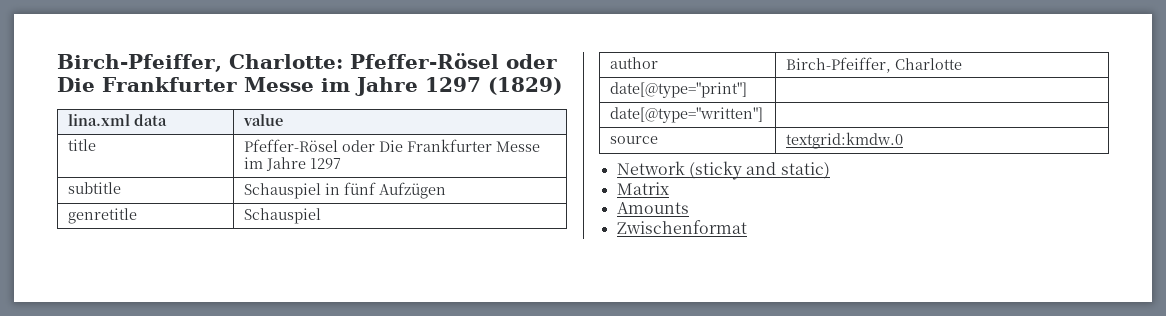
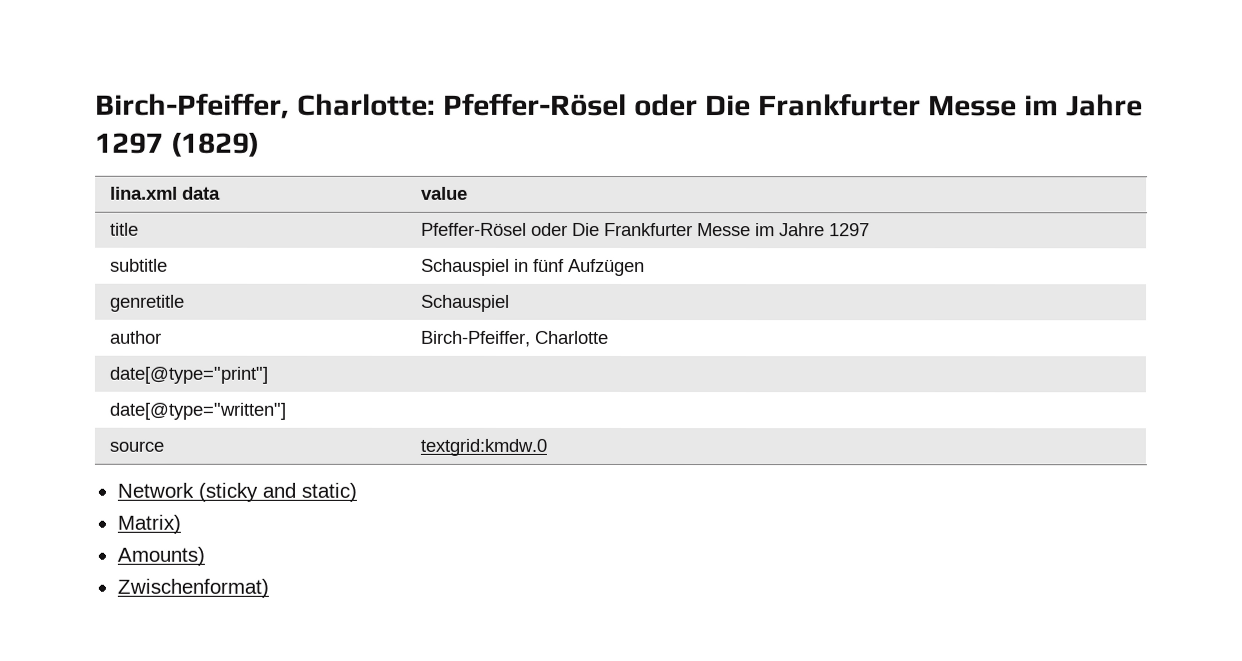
- Matrix
- Amounts
- Zwischenformat
+ Matrix)
+ Amounts)
+ Zwischenformat)

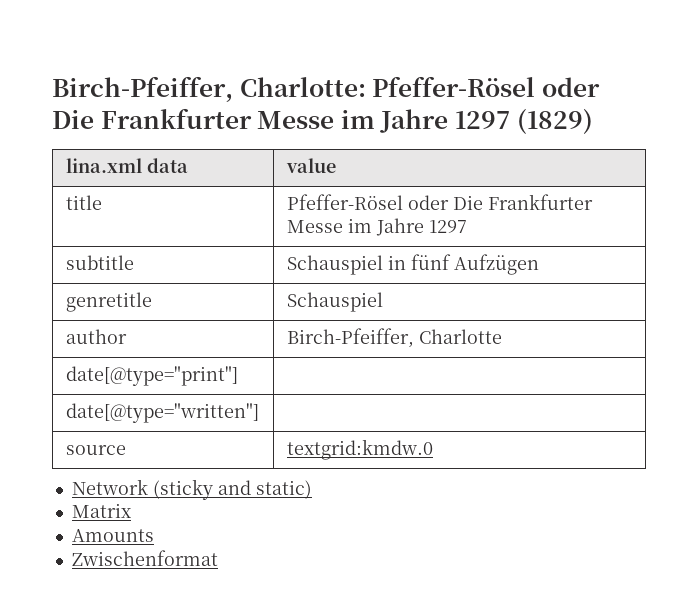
- Matrix)
- Amounts)
- Zwischenformat)
+ Matrix
+ Amounts
+ Zwischenformat

